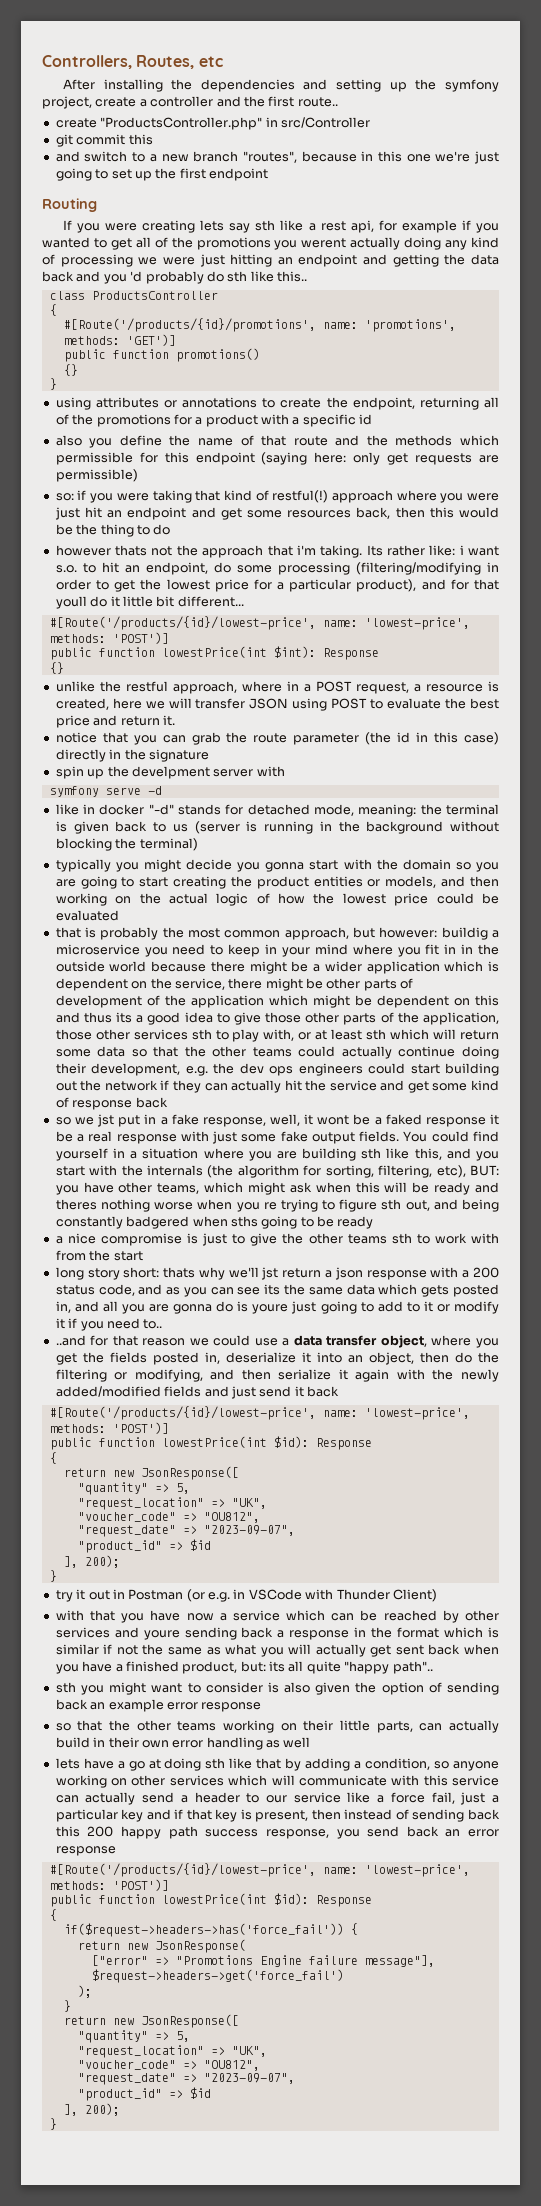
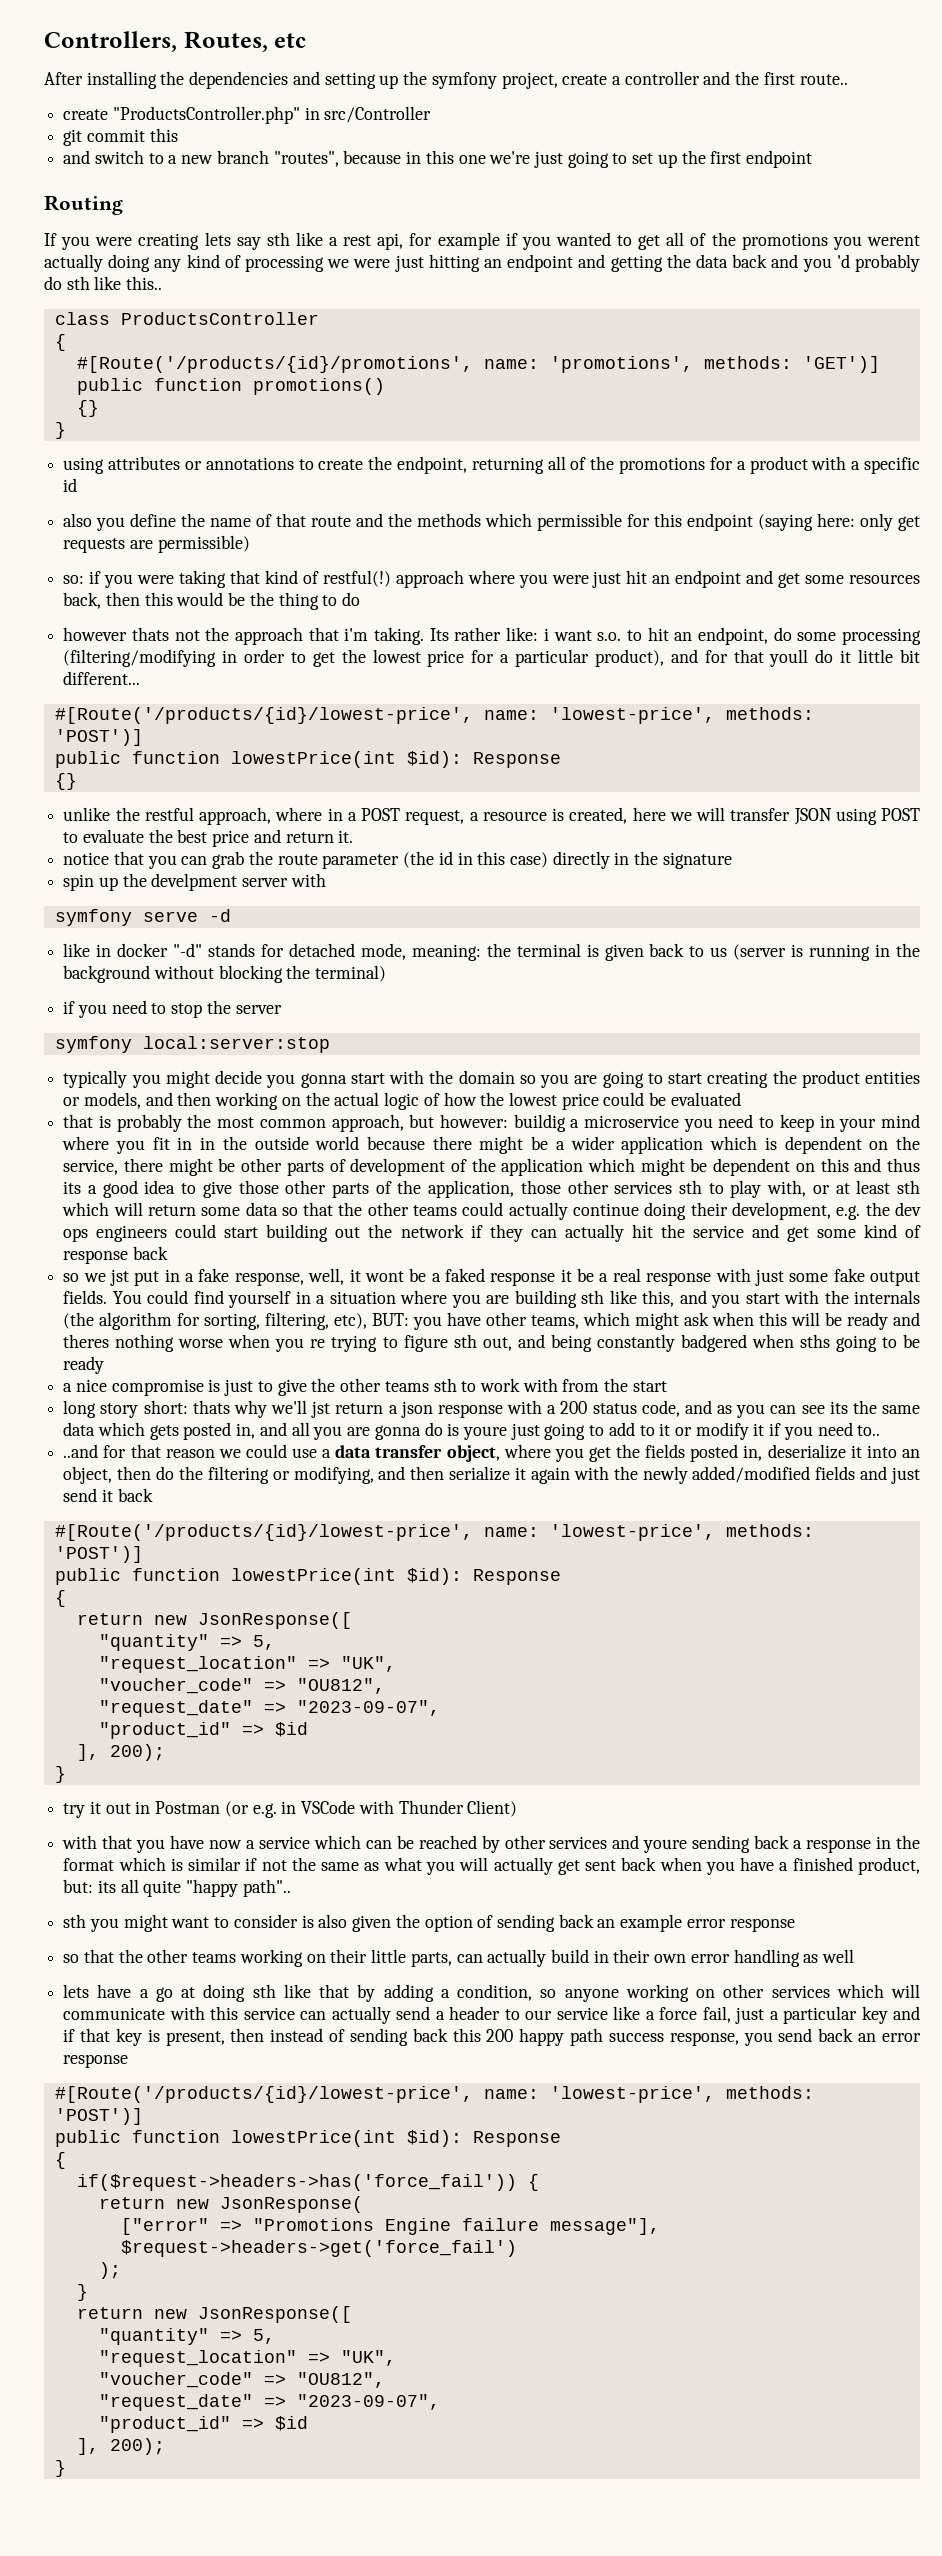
  Its rather like: i want s.o. to hit an endpoint, do some processing (filtering/modifying in order to get the lowest price for a particular product), and for that youll do it little bit different...
  #[Route('/products/{id}/lowest-price', name: 'lowest-price', methods: 'POST')]
- public function lowestPrice(int $int): Response
+ public function lowestPrice(int $id): Response
+ if you need to stop the server
+ symfony local:server:stop

